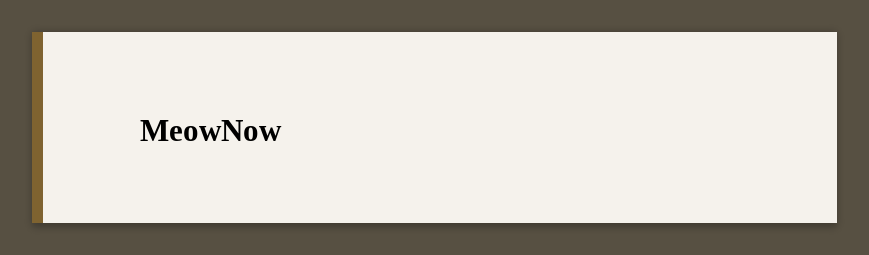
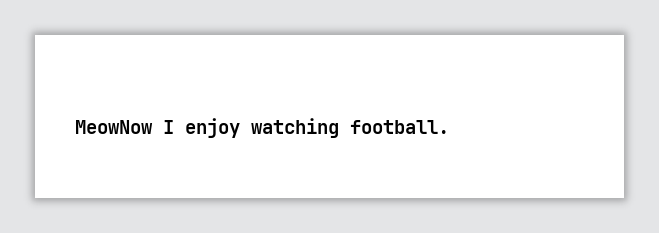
- MeowNow
+ MeowNow I enjoy watching football.

